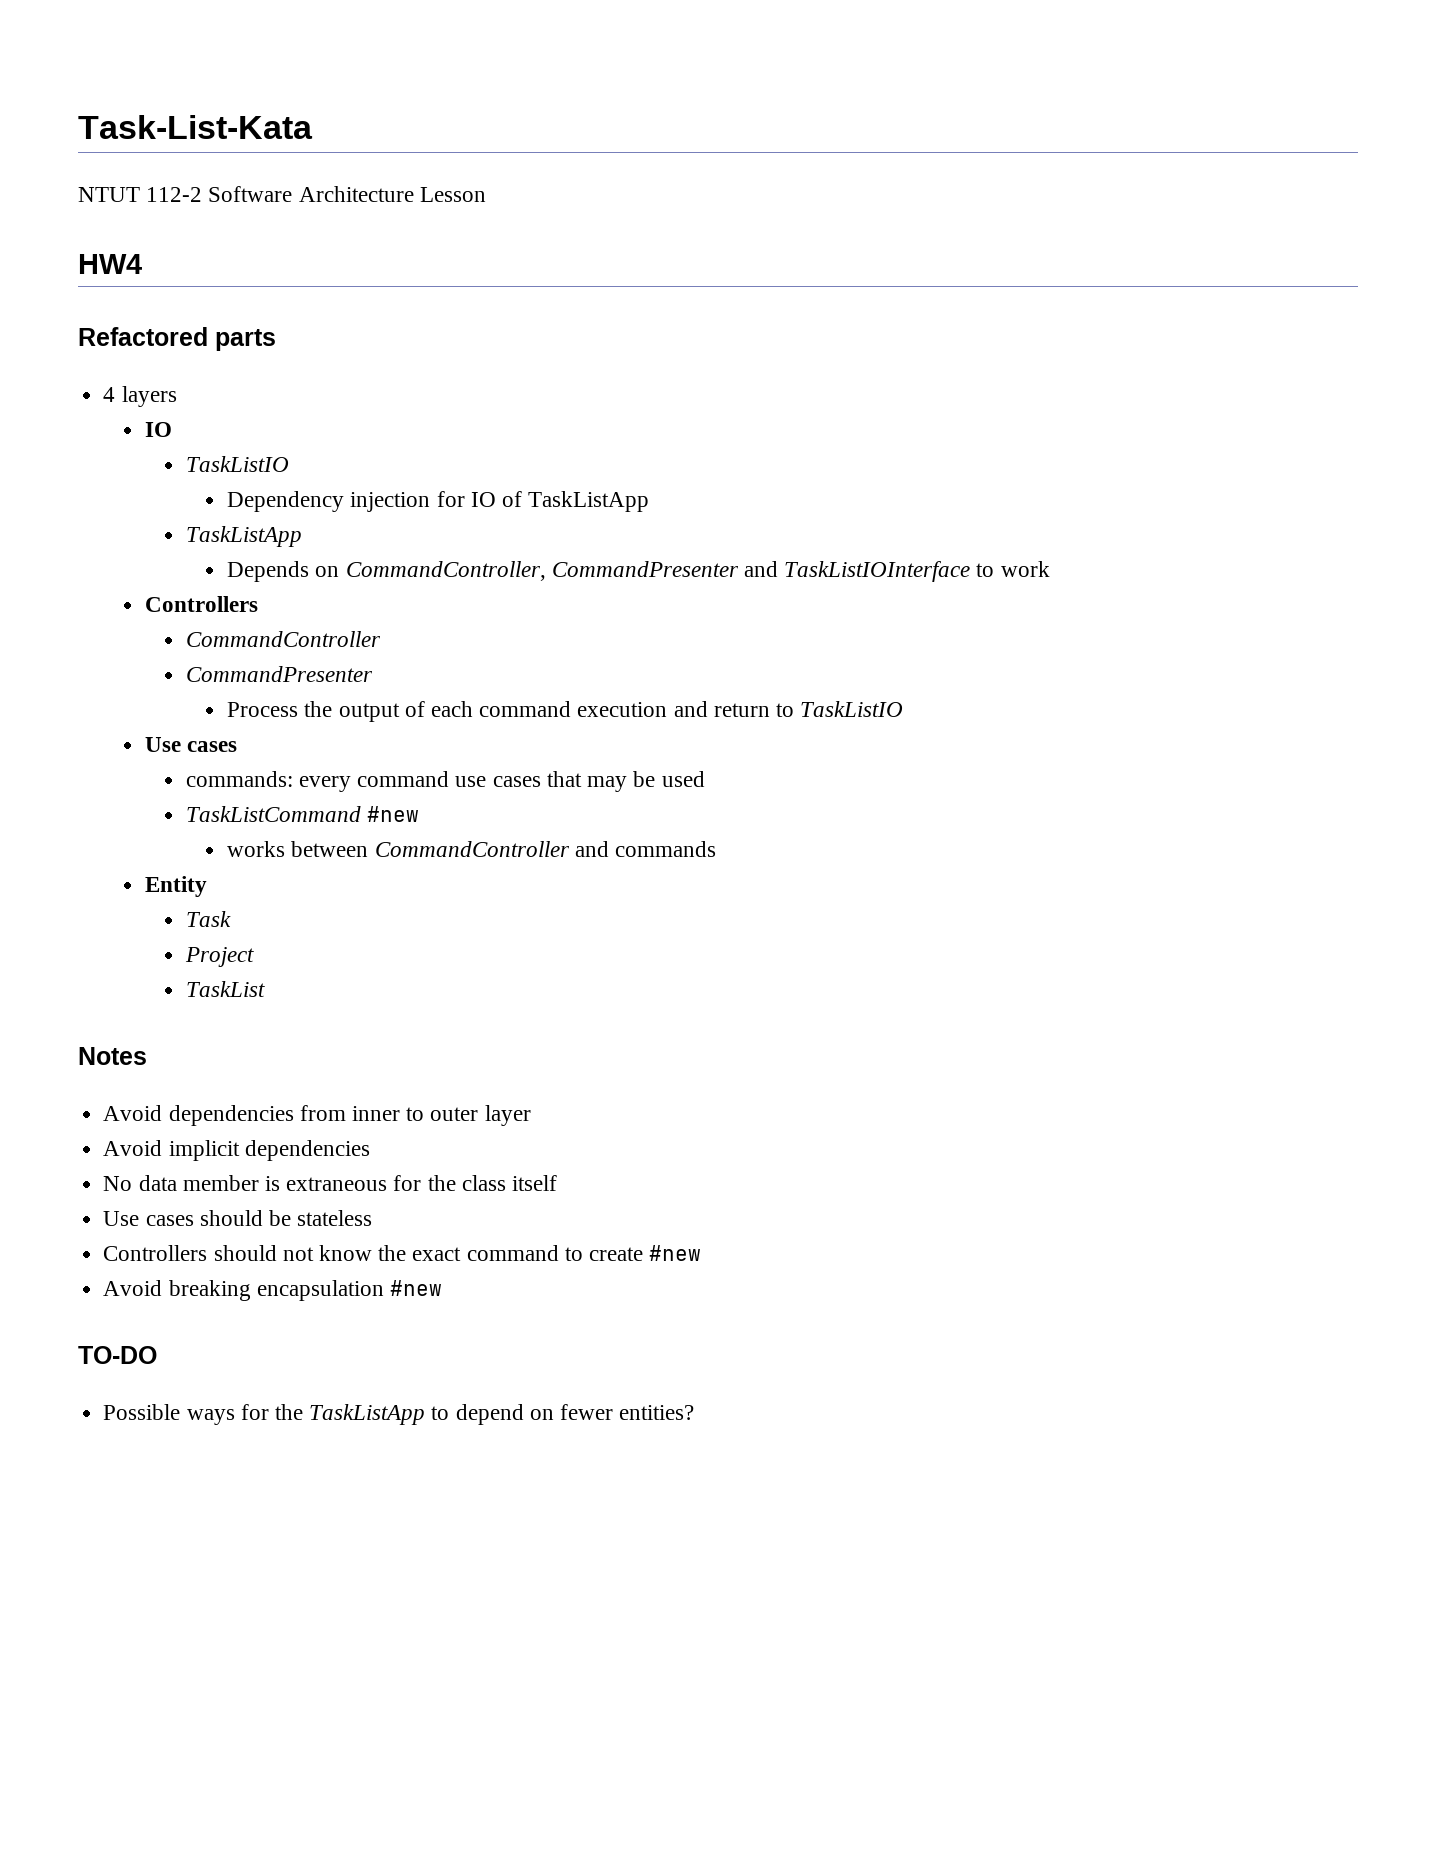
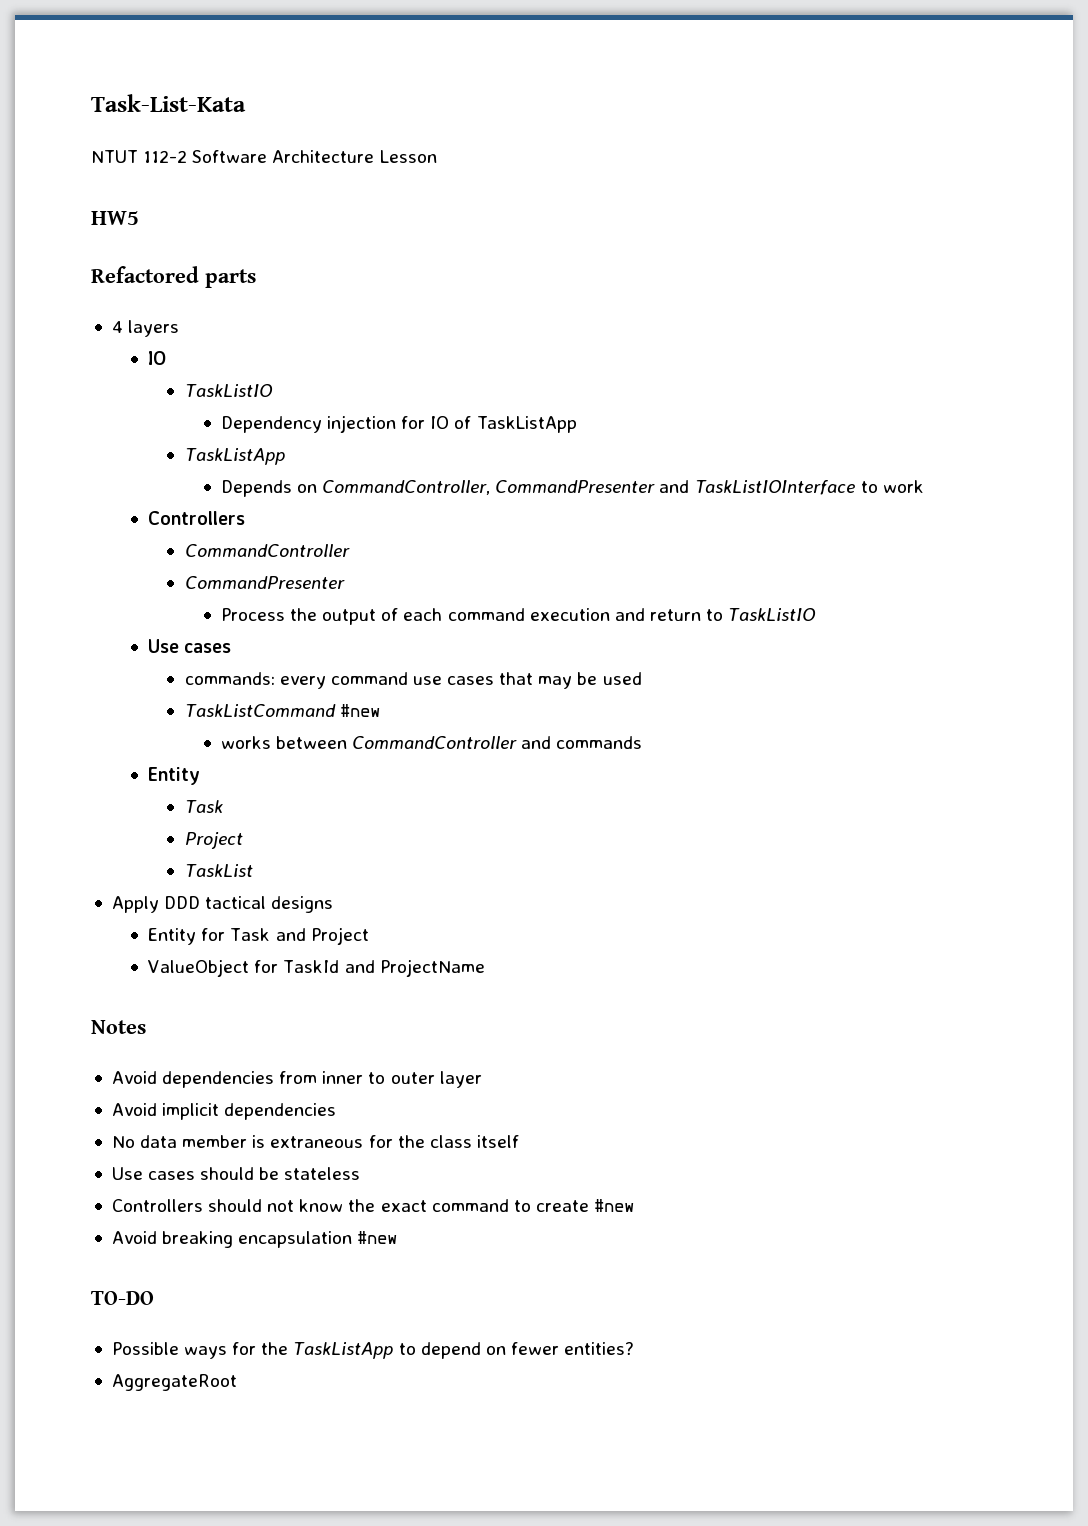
- HW4
+ HW5
+ Apply DDD tactical designs
+ Entity for Task and Project
+ ValueObject for TaskId and ProjectName
+ AggregateRoot

